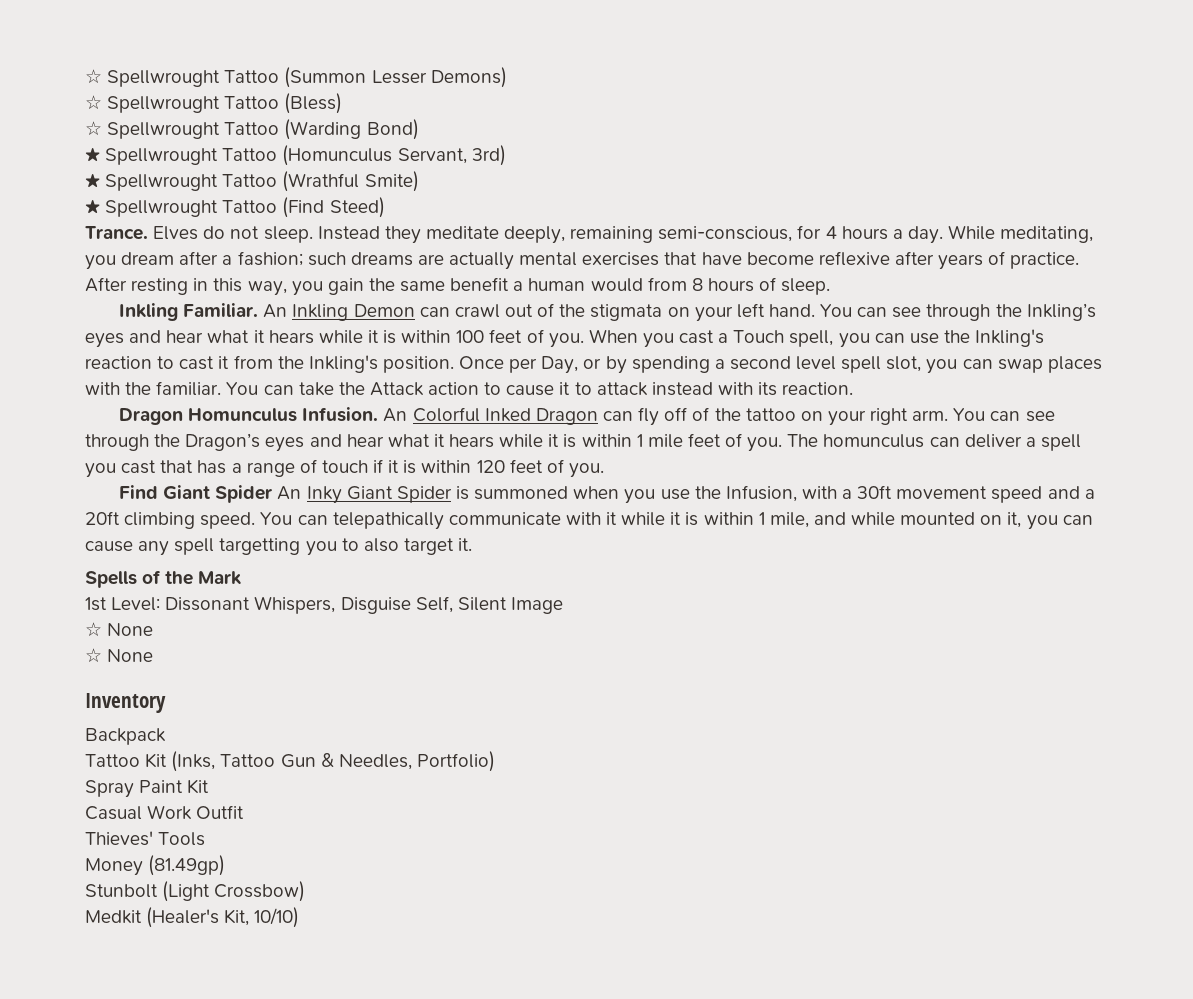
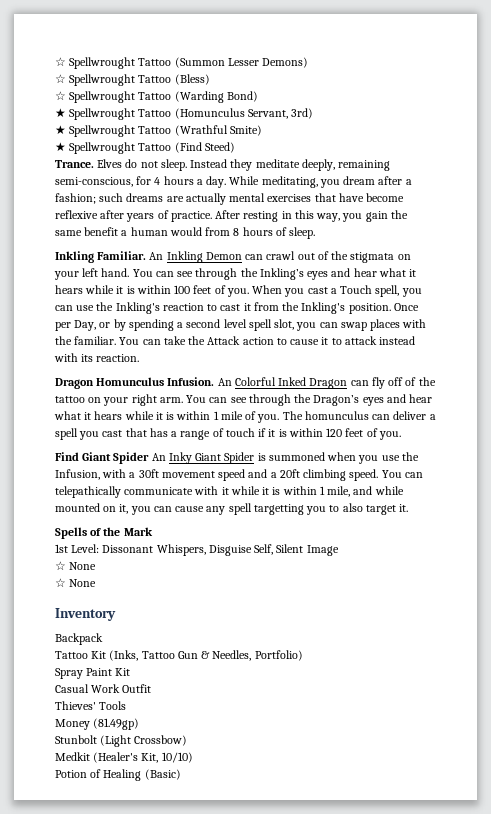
- You can see through the Dragon’s eyes and hear what it hears while it is within 1 mile feet of you.
+ You can see through the Dragon’s eyes and hear what it hears while it is within 1 mile of you.
+ Potion of Healing (Basic)

